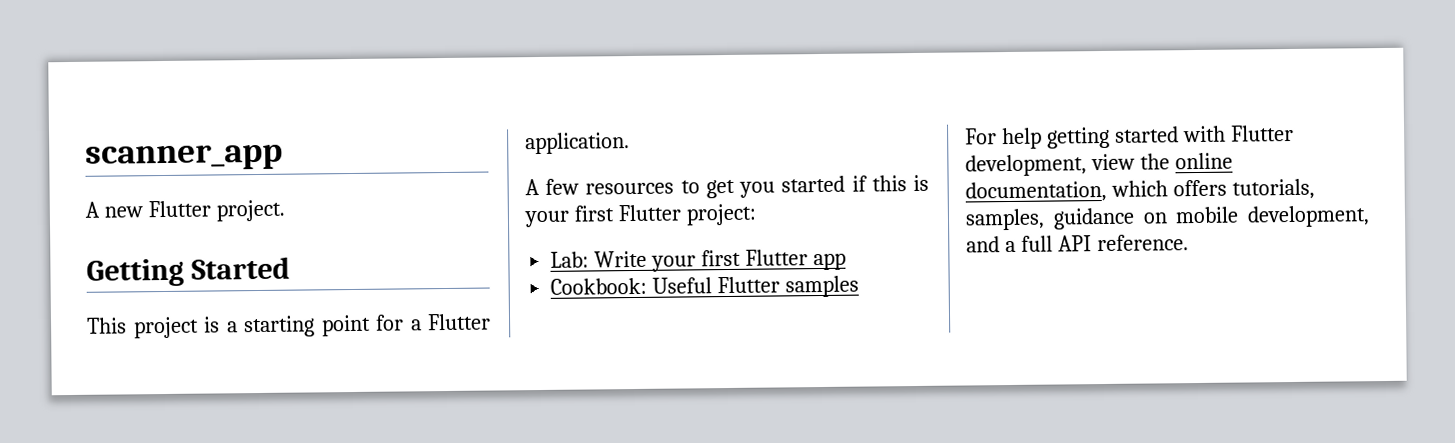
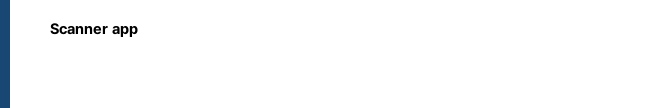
- scanner_app
- A new Flutter project.
- Getting Started
- This project is a starting point for a Flutter application.
- A few resources to get you started if this is your first Flutter project:
- Lab: Write your first Flutter app
- Cookbook: Useful Flutter samples
- For help getting started with Flutter development, view the online documentation, which offers tutorials, samples, guidance on mobile development, and a full API reference.
+ Scanner app

